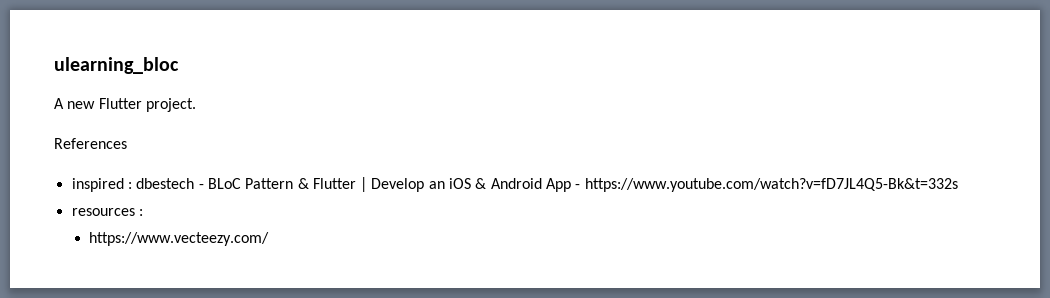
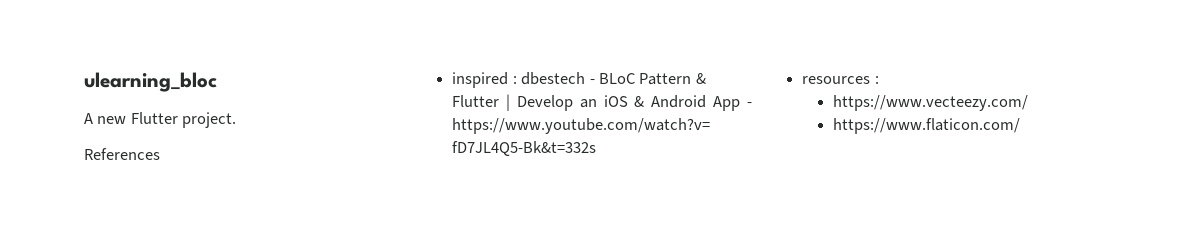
+ https://www.flaticon.com/

